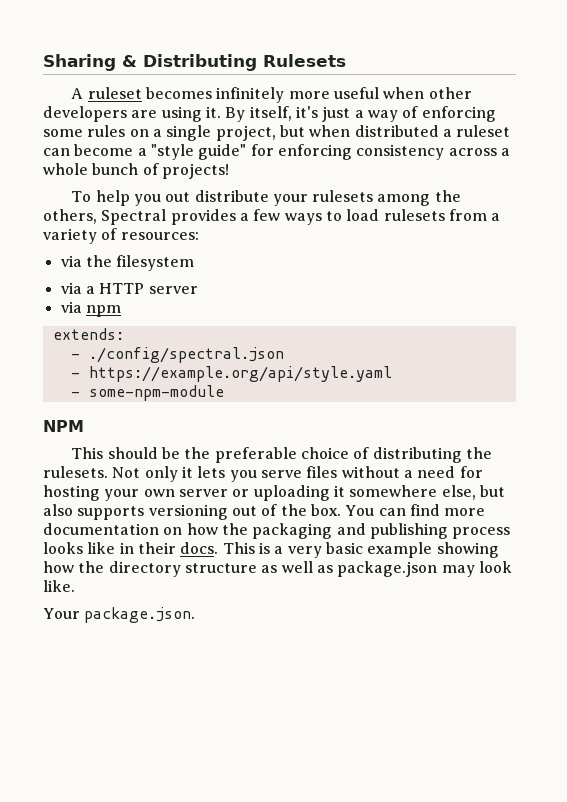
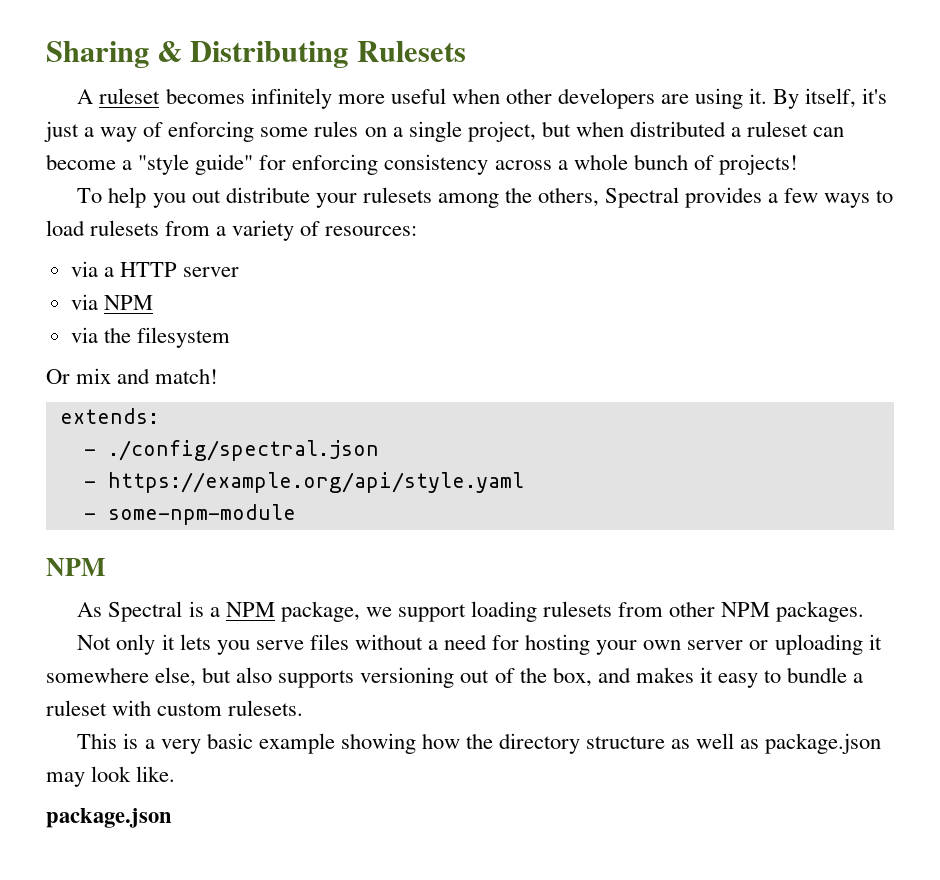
- via the filesystem
- via npm
+ via NPM
+ via the filesystem
+ Or mix and match!
- This should be the preferable choice of distributing the rulesets. Not only it lets you serve files without a need for hosting your own server or uploading it somewhere else, but also supports versioning out of the box. You can find more documentation on how the packaging and publishing process looks like in their docs. This is a very basic example showing how the directory structure as well as package.json may look like.
- Your package.json.
+ As Spectral is a NPM package, we support loading rulesets from other NPM packages.
+ Not only it lets you serve files without a need for hosting your own server or uploading it somewhere else, but also supports versioning out of the box, and makes it easy to bundle a ruleset with custom rulesets.
+ This is a very basic example showing how the directory structure as well as package.json may look like.
+ package.json

